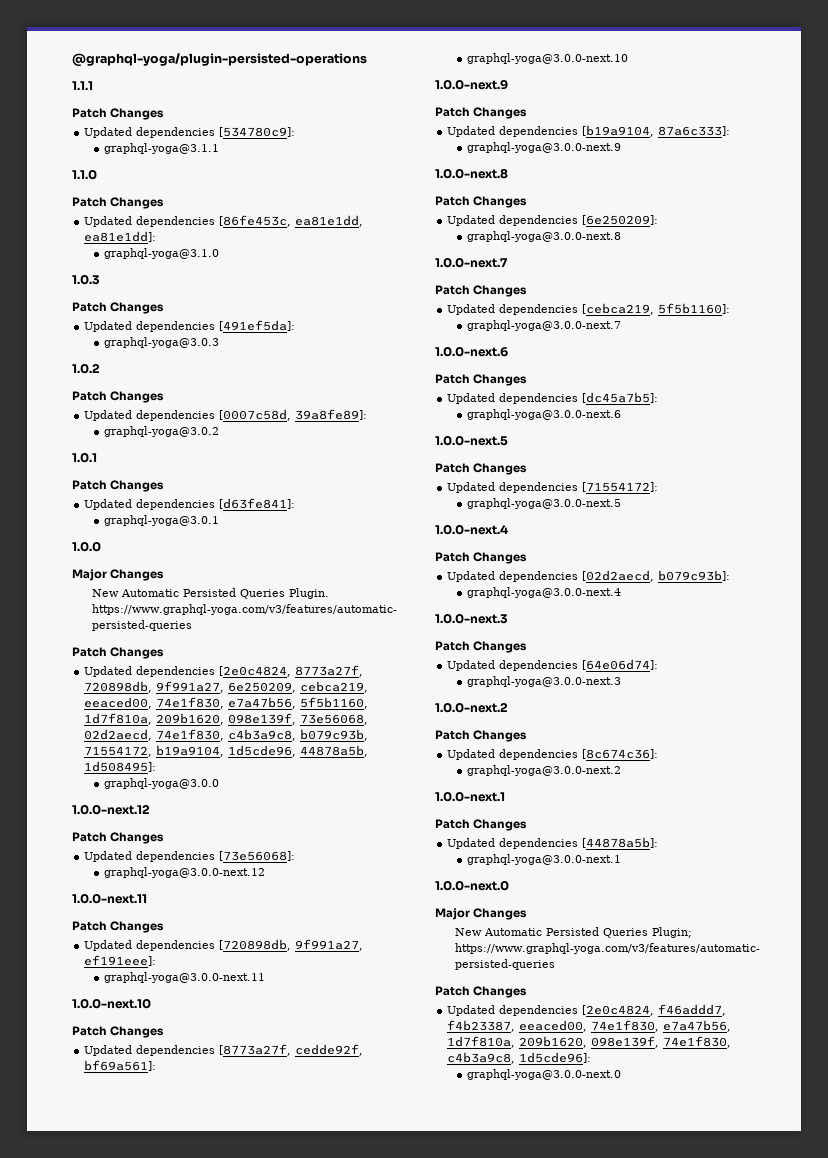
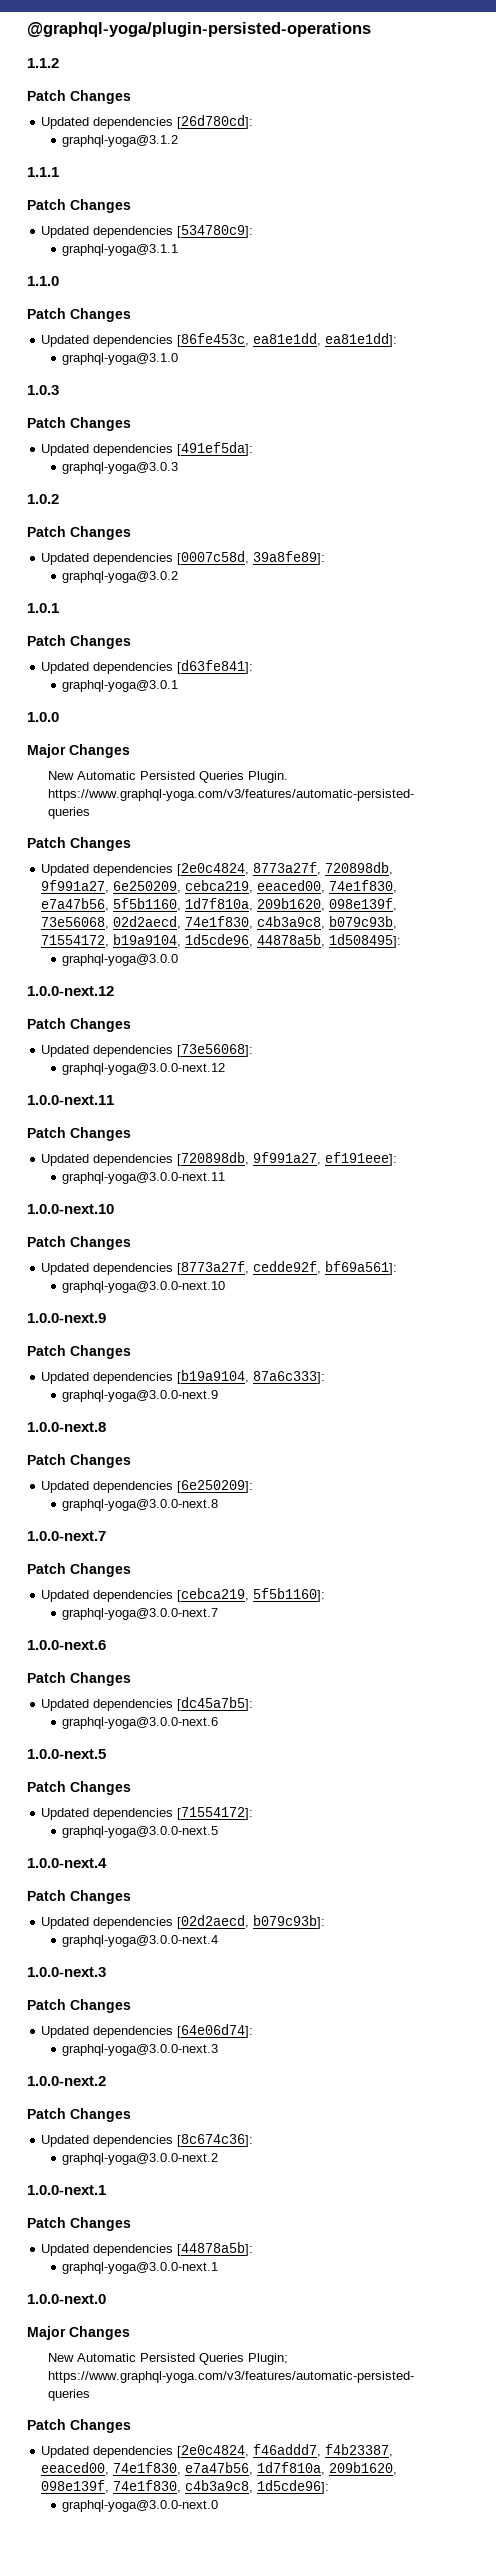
+ 1.1.2
+ Patch Changes
+ Updated dependencies [26d780cd]:
+ graphql-yoga@3.1.2

